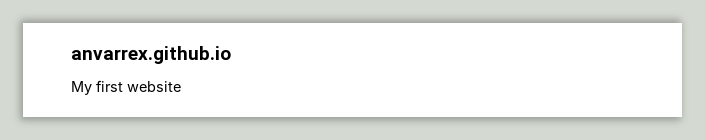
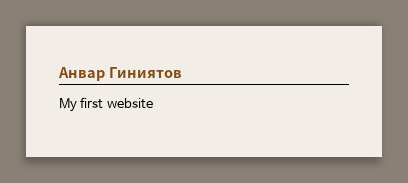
- anvarrex.github.io
+ Анвар Гиниятов

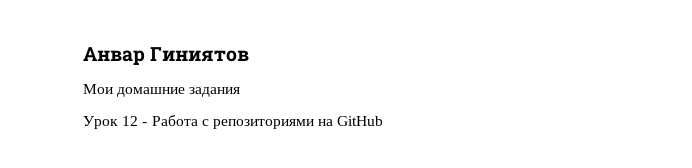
- My first website
+ Мои домашние задания
+ Урок 12 - Работа с репозиториями на GitHub

